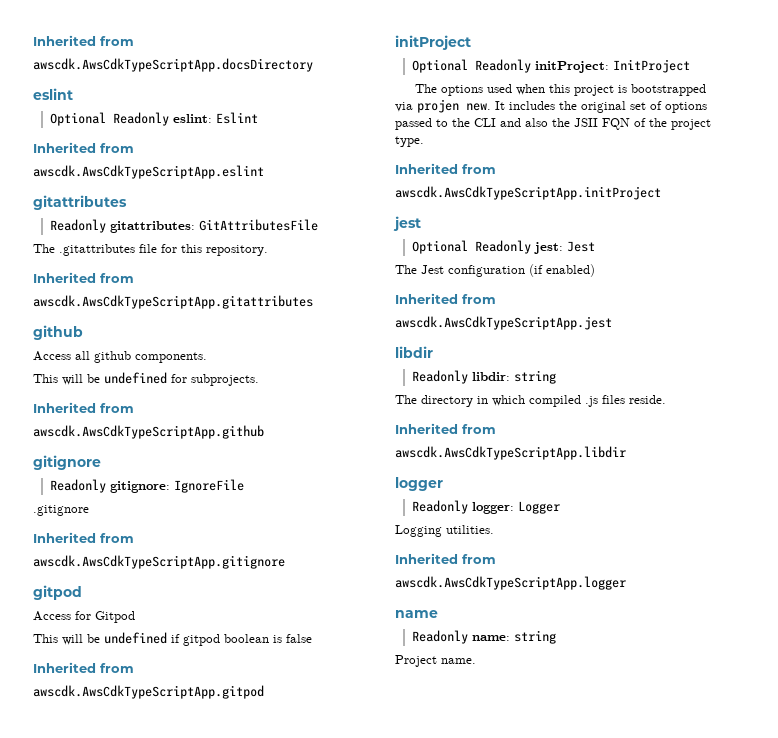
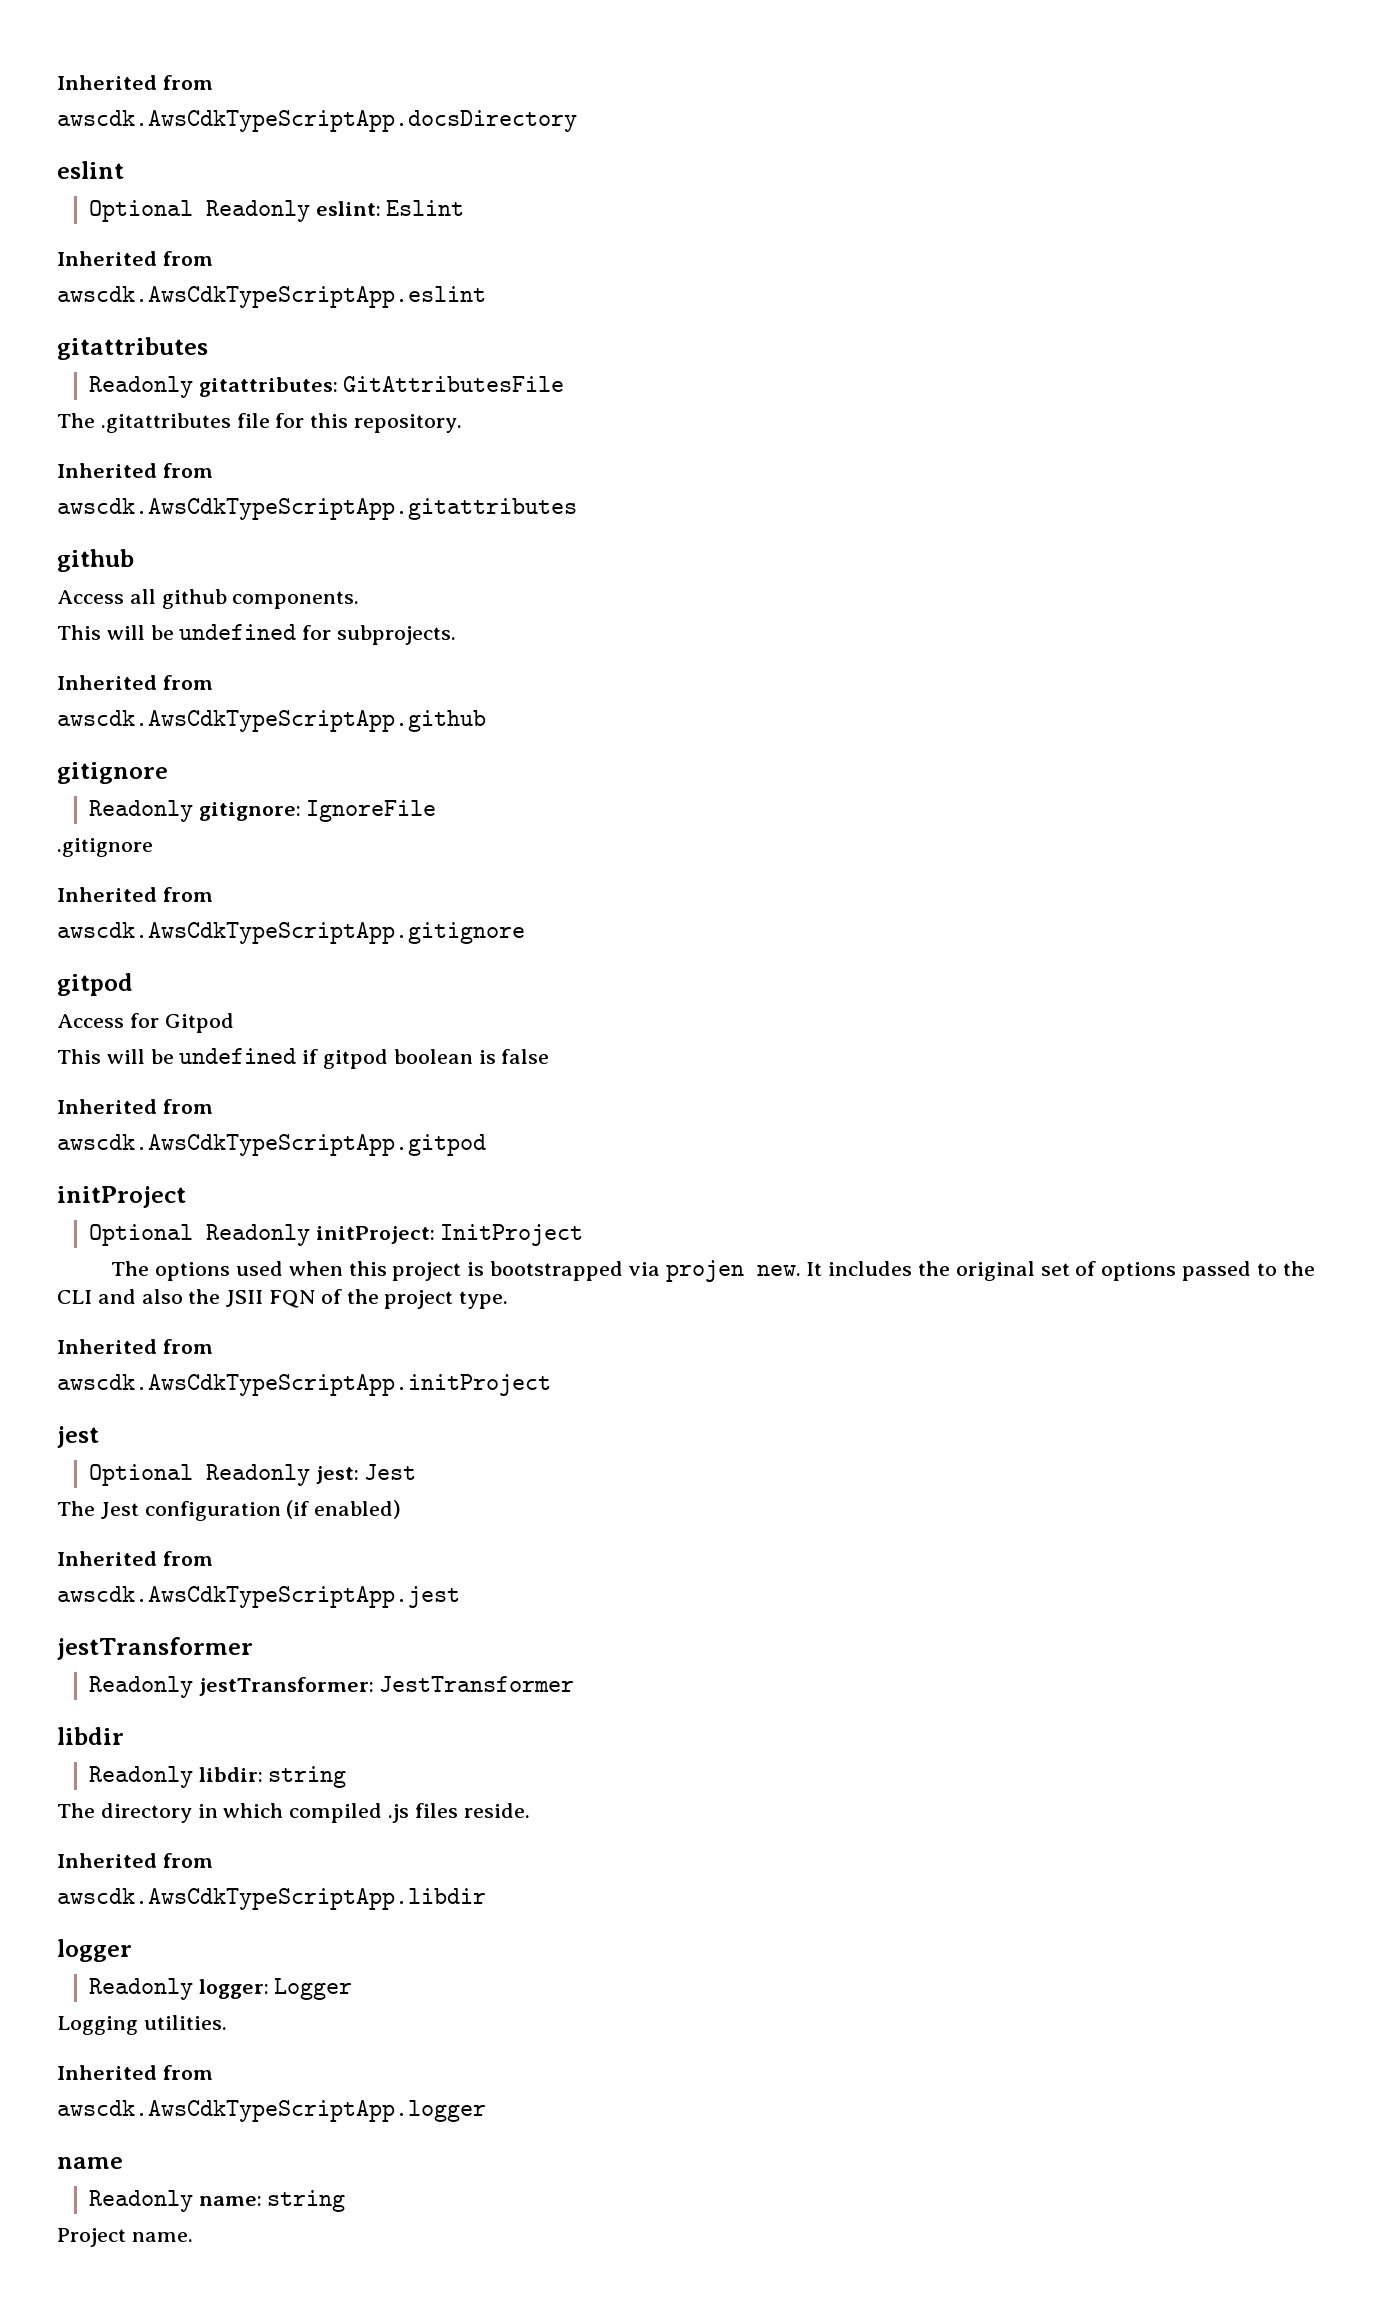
+ jestTransformer
+ Readonly jestTransformer: JestTransformer

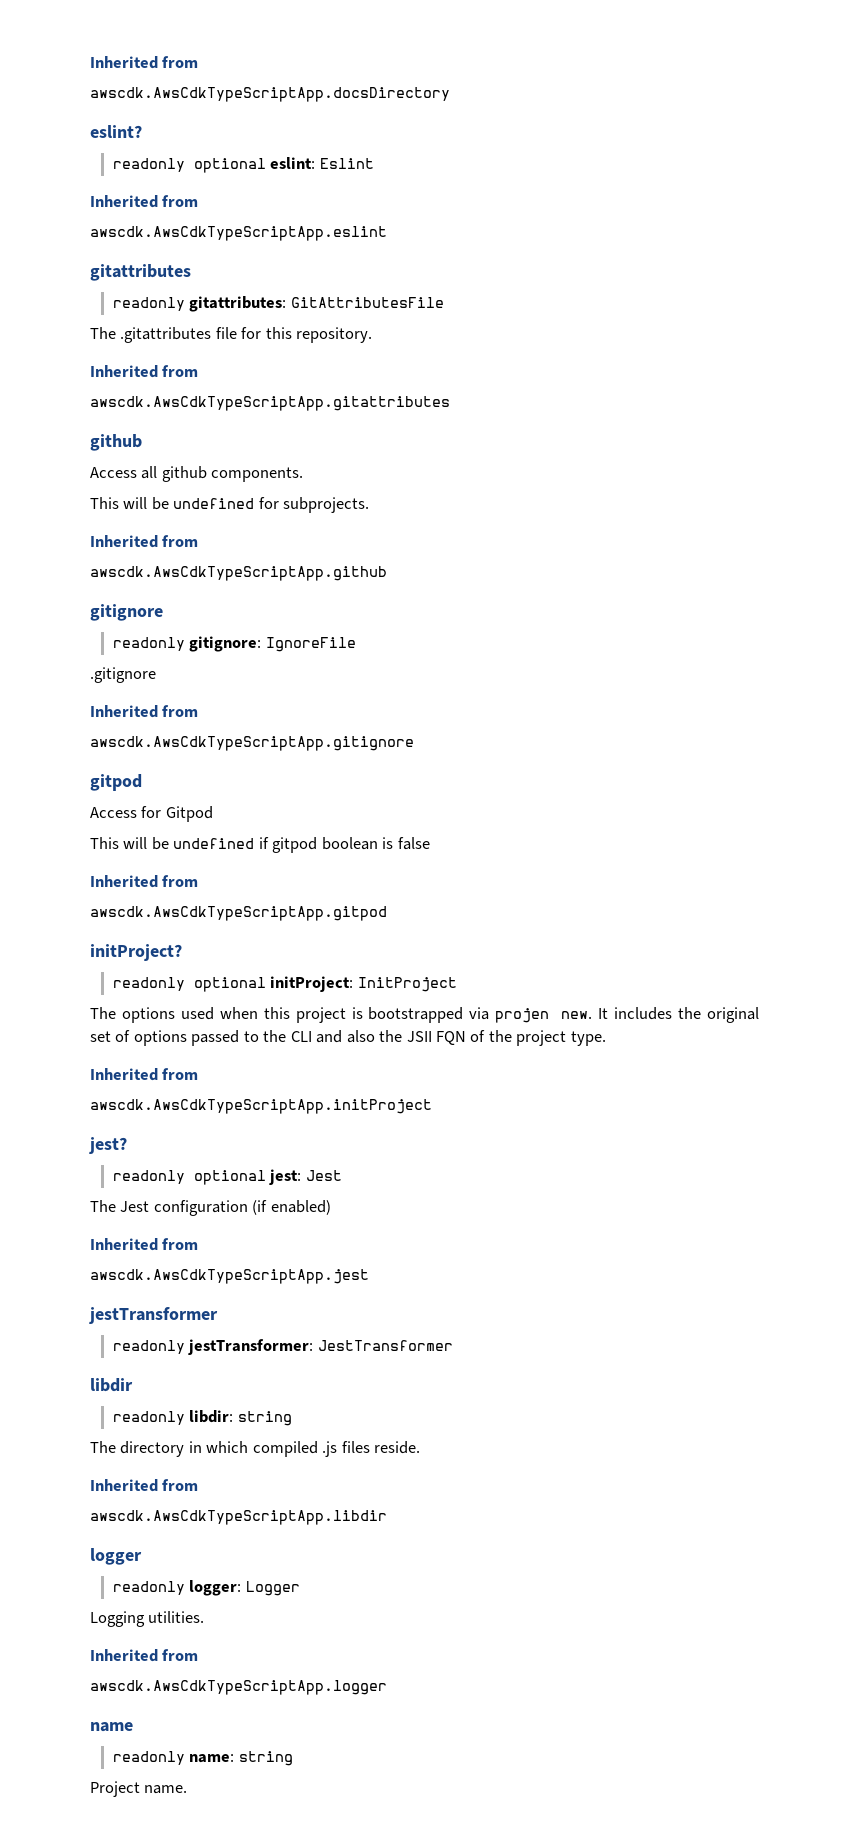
- eslint
- Optional Readonly eslint: Eslint
+ eslint?
+ readonly optional eslint: Eslint
- Readonly gitattributes: GitAttributesFile
+ readonly gitattributes: GitAttributesFile
- Readonly gitignore: IgnoreFile
+ readonly gitignore: IgnoreFile
- initProject
- Optional Readonly initProject: InitProject
+ initProject?
+ readonly optional initProject: InitProject
- jest
- Optional Readonly jest: Jest
+ jest?
+ readonly optional jest: Jest
- Readonly jestTransformer: JestTransformer
+ readonly jestTransformer: JestTransformer
- Readonly libdir: string
+ readonly libdir: string
- Readonly logger: Logger
+ readonly logger: Logger
- Readonly name: string
+ readonly name: string

